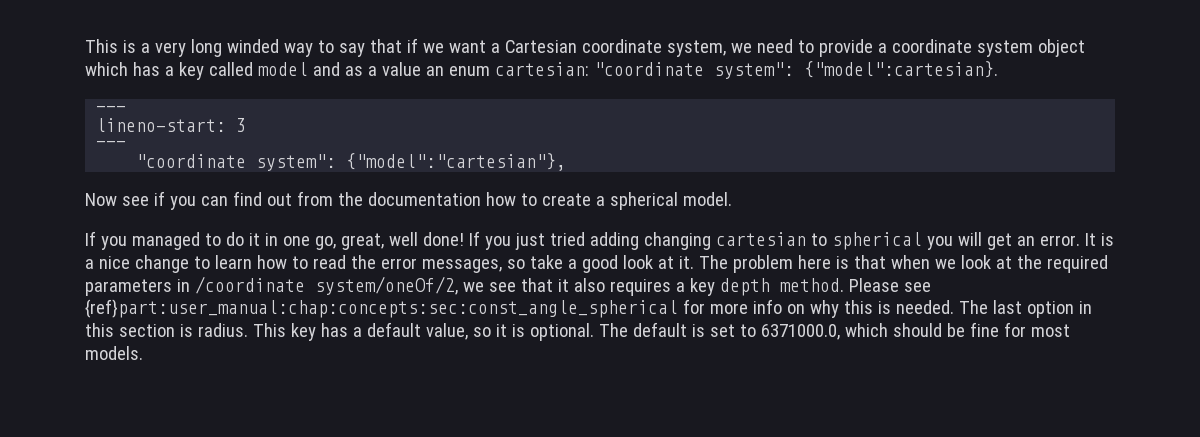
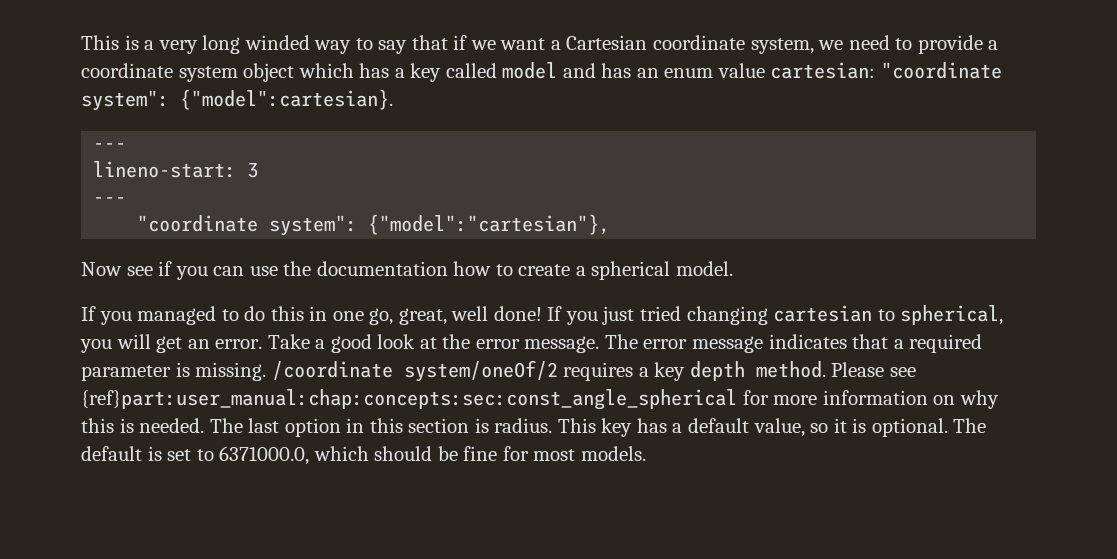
- This is a very long winded way to say that if we want a Cartesian coordinate system, we need to provide a coordinate system object which has a key called model and as a value an enum cartesian: "coordinate system": {"model":cartesian}.
+ This is a very long winded way to say that if we want a Cartesian coordinate system, we need to provide a coordinate system object which has a key called model and has an enum value cartesian: "coordinate system": {"model":cartesian}.
- Now see if you can find out from the documentation how to create a spherical model.
+ Now see if you can use the documentation how to create a spherical model.
- If you managed to do it in one go, great, well done!
+ If you managed to do this in one go, great, well done!
- If you just tried adding changing cartesian to spherical you will get an error.
+ If you just tried changing cartesian to spherical, you will get an error.
- It is a nice change to learn how to read the error messages, so take a good look at it. The problem here is that when we look at the required parameters in /coordinate system/oneOf/2, we see that it also requires a key depth method.
+ Take a good look at the error message. The error message indicates that a required parameter is missing. /coordinate system/oneOf/2 requires a key depth method.
- Please see {ref}part:user_manual:chap:concepts:sec:const_angle_spherical for more info on why this is needed.
+ Please see {ref}part:user_manual:chap:concepts:sec:const_angle_spherical for more information on why this is needed.

